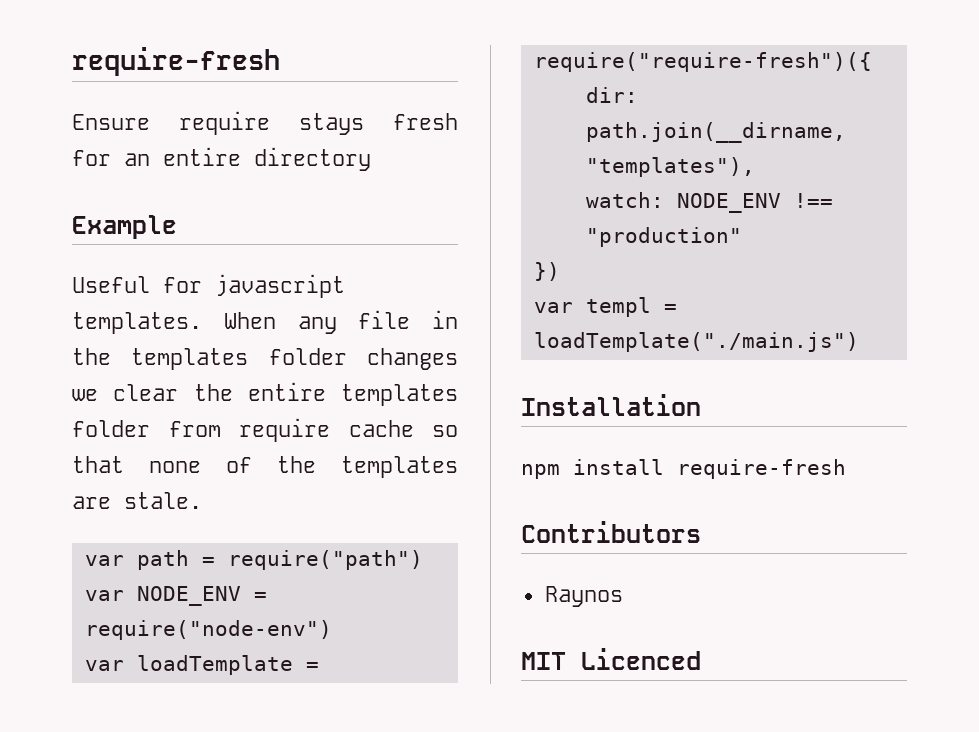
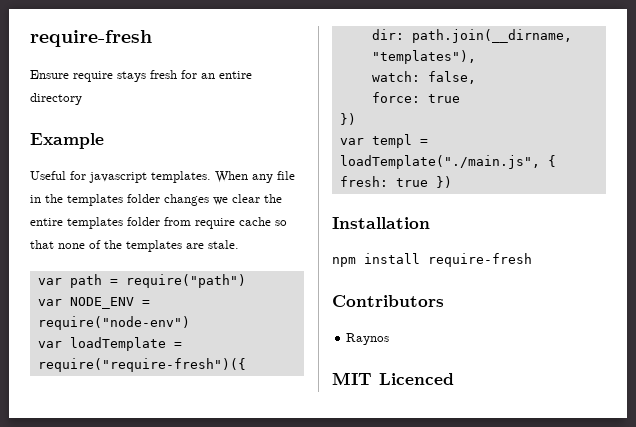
- watch: NODE_ENV !== "production"
+ watch: false,
+ force: true
- var templ = loadTemplate("./main.js")
+ var templ = loadTemplate("./main.js", { fresh: true })

